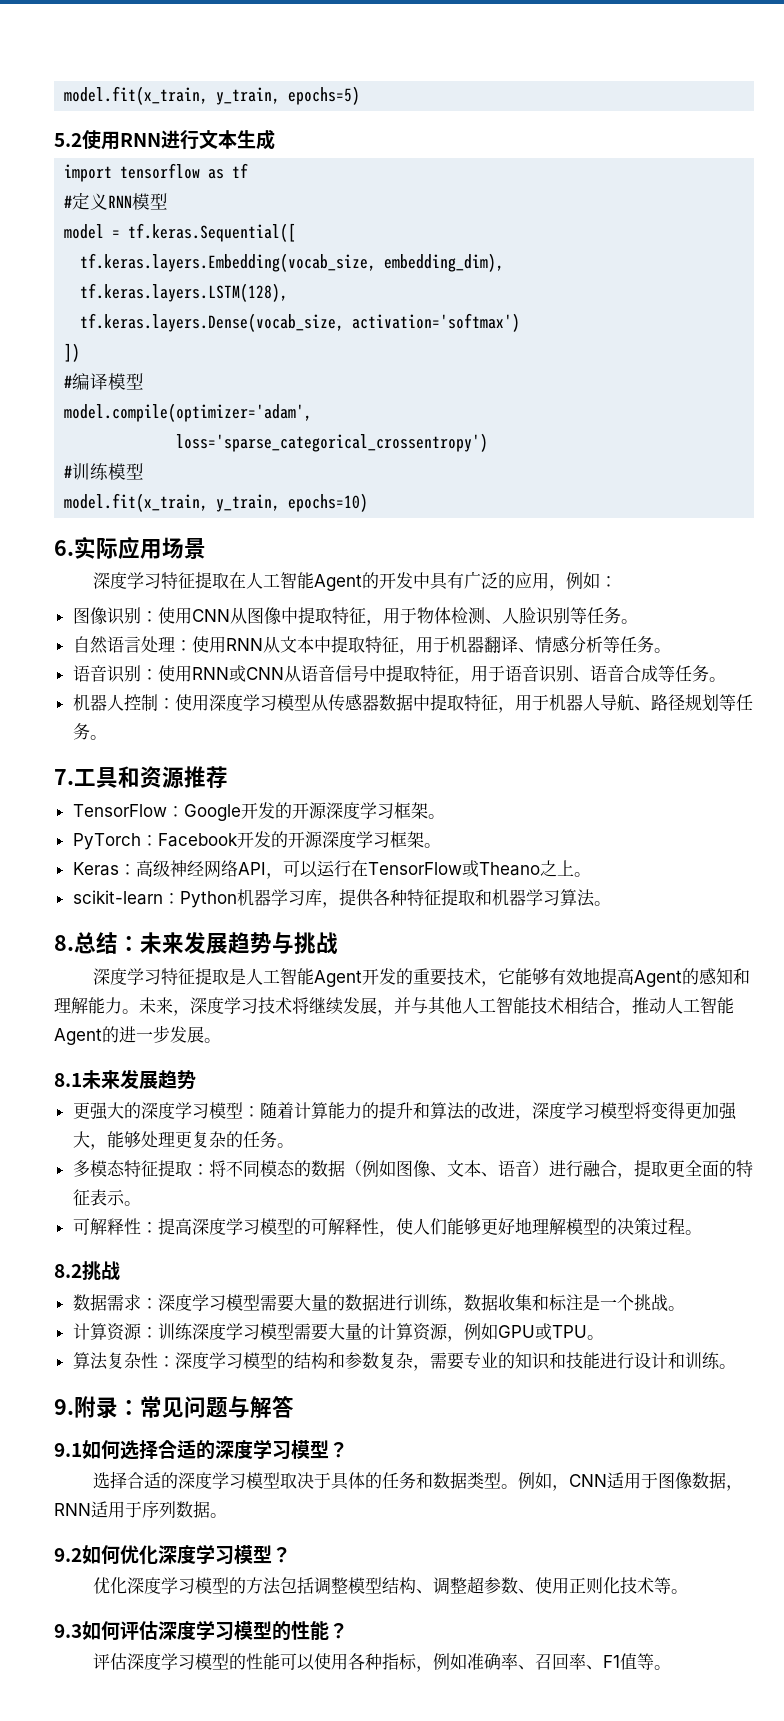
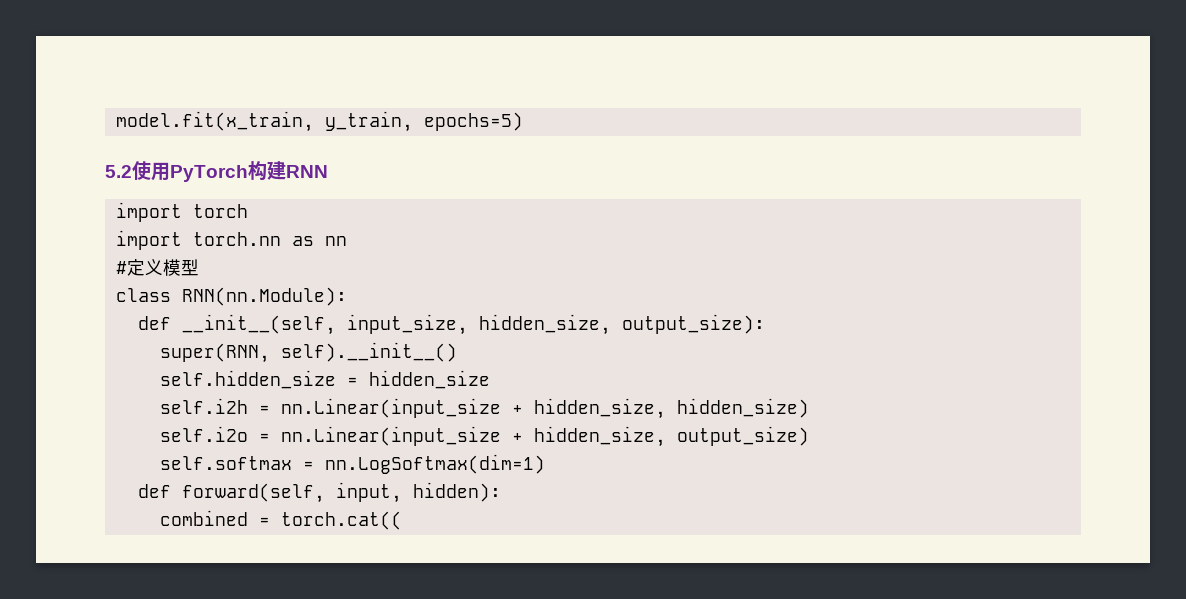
- 5.2使用RNN进行文本生成
- import tensorflow as tf
+ 5.2使用PyTorch构建RNN
+ import torch
+ import torch.nn as nn
- #定义RNN模型
- model = tf.keras.Sequential([
- tf.keras.layers.Embedding(vocab_size, embedding_dim),
- tf.keras.layers.LSTM(128),
- tf.keras.layers.Dense(vocab_size, activation='softmax')
- ])
- #编译模型
- model.compile(optimizer='adam',
- loss='sparse_categorical_crossentropy')
- #训练模型
- model.fit(x_train, y_train, epochs=10)
- 6.实际应用场景
- 深度学习特征提取在人工智能Agent的开发中具有广泛的应用，例如：
- 图像识别：使用CNN从图像中提取特征，用于物体检测、人脸识别等任务。
- 自然语言处理：使用RNN从文本中提取特征，用于机器翻译、情感分析等任务。
- 语音识别：使用RNN或CNN从语音信号中提取特征，用于语音识别、语音合成等任务。
- 机器人控制：使用深度学习模型从传感器数据中提取特征，用于机器人导航、路径规划等任务。
- 7.工具和资源推荐
- TensorFlow：Google开发的开源深度学习框架。
- PyTorch：Facebook开发的开源深度学习框架。
- Keras：高级神经网络API，可以运行在TensorFlow或Theano之上。
- scikit-learn：Python机器学习库，提供各种特征提取和机器学习算法。
- 8.总结：未来发展趋势与挑战
- 深度学习特征提取是人工智能Agent开发的重要技术，它能够有效地提高Agent的感知和理解能力。未来，深度学习技术将继续发展，并与其他人工智能技术相结合，推动人工智能Agent的进一步发展。
- 8.1未来发展趋势
- 更强大的深度学习模型：随着计算能力的提升和算法的改进，深度学习模型将变得更加强大，能够处理更复杂的任务。
- 多模态特征提取：将不同模态的数据（例如图像、文本、语音）进行融合，提取更全面的特征表示。
- 可解释性：提高深度学习模型的可解释性，使人们能够更好地理解模型的决策过程。
- 8.2挑战
- 数据需求：深度学习模型需要大量的数据进行训练，数据收集和标注是一个挑战。
- 计算资源：训练深度学习模型需要大量的计算资源，例如GPU或TPU。
- 算法复杂性：深度学习模型的结构和参数复杂，需要专业的知识和技能进行设计和训练。
- 9.附录：常见问题与解答
- 9.1如何选择合适的深度学习模型？
- 选择合适的深度学习模型取决于具体的任务和数据类型。例如，CNN适用于图像数据，RNN适用于序列数据。
- 9.2如何优化深度学习模型？
- 优化深度学习模型的方法包括调整模型结构、调整超参数、使用正则化技术等。
- 9.3如何评估深度学习模型的性能？
- 评估深度学习模型的性能可以使用各种指标，例如准确率、召回率、F1值等。
+ #定义模型
+ class RNN(nn.Module):
+ def __init__(self, input_size, hidden_size, output_size):
+ super(RNN, self).__init__()
+ self.hidden_size = hidden_size
+ self.i2h = nn.Linear(input_size + hidden_size, hidden_size)
+ self.i2o = nn.Linear(input_size + hidden_size, output_size)
+ self.softmax = nn.LogSoftmax(dim=1)
+ def forward(self, input, hidden):
+ combined = torch.cat((

